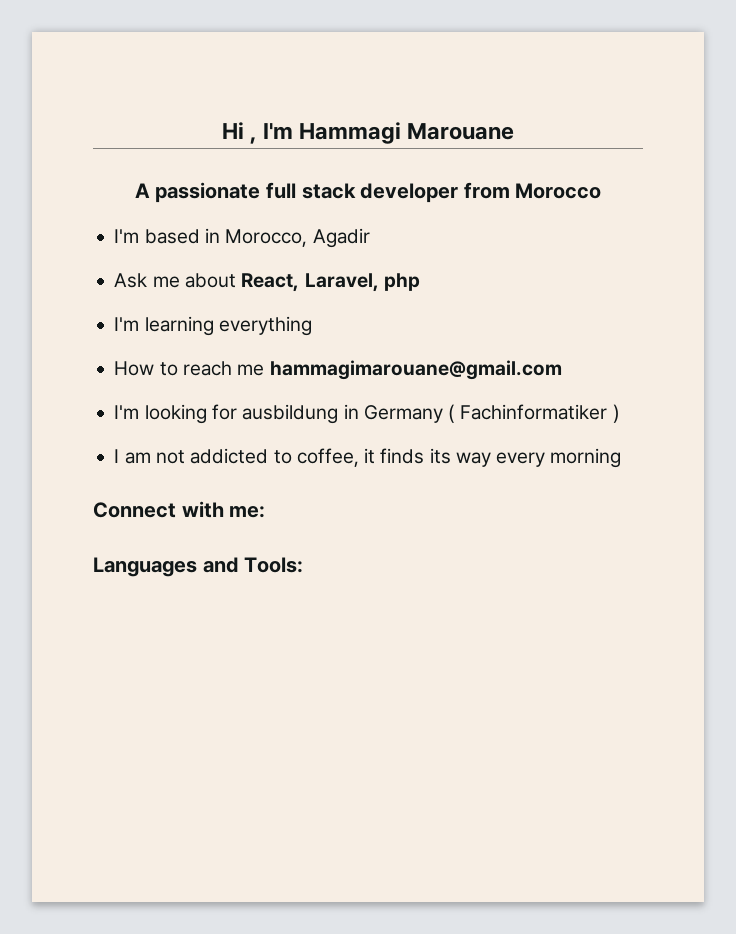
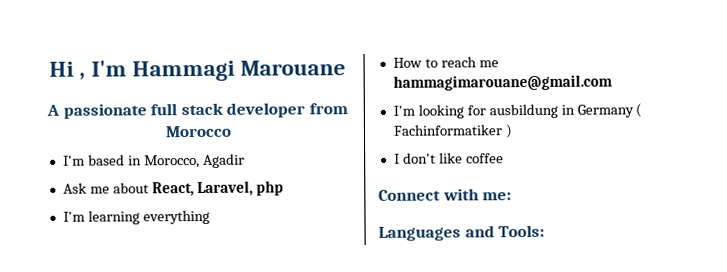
- I am not addicted to coffee, it finds its way every morning
+ I don't like coffee

